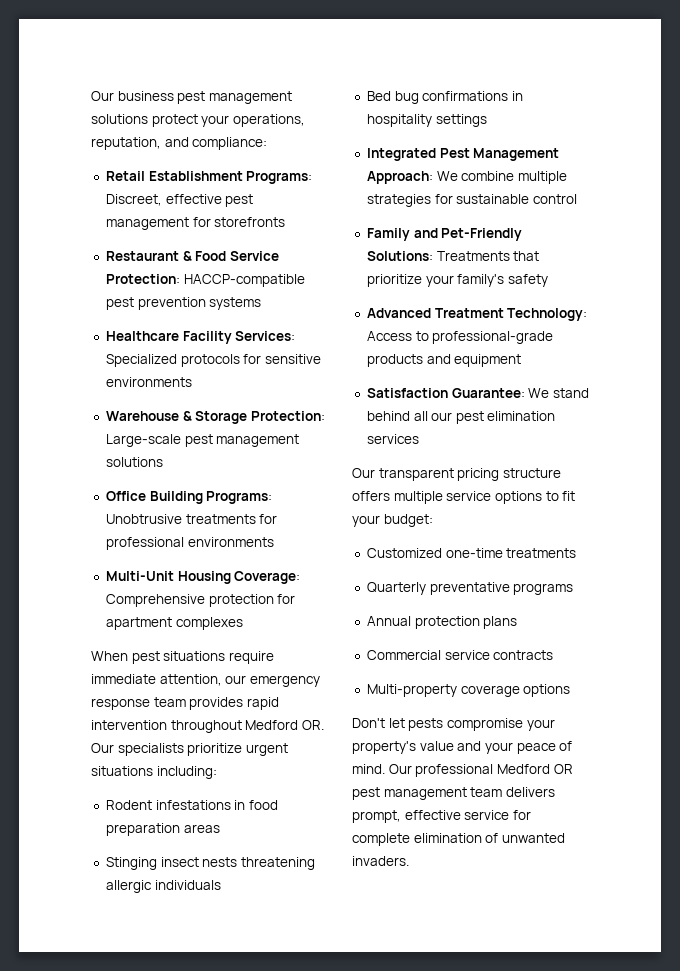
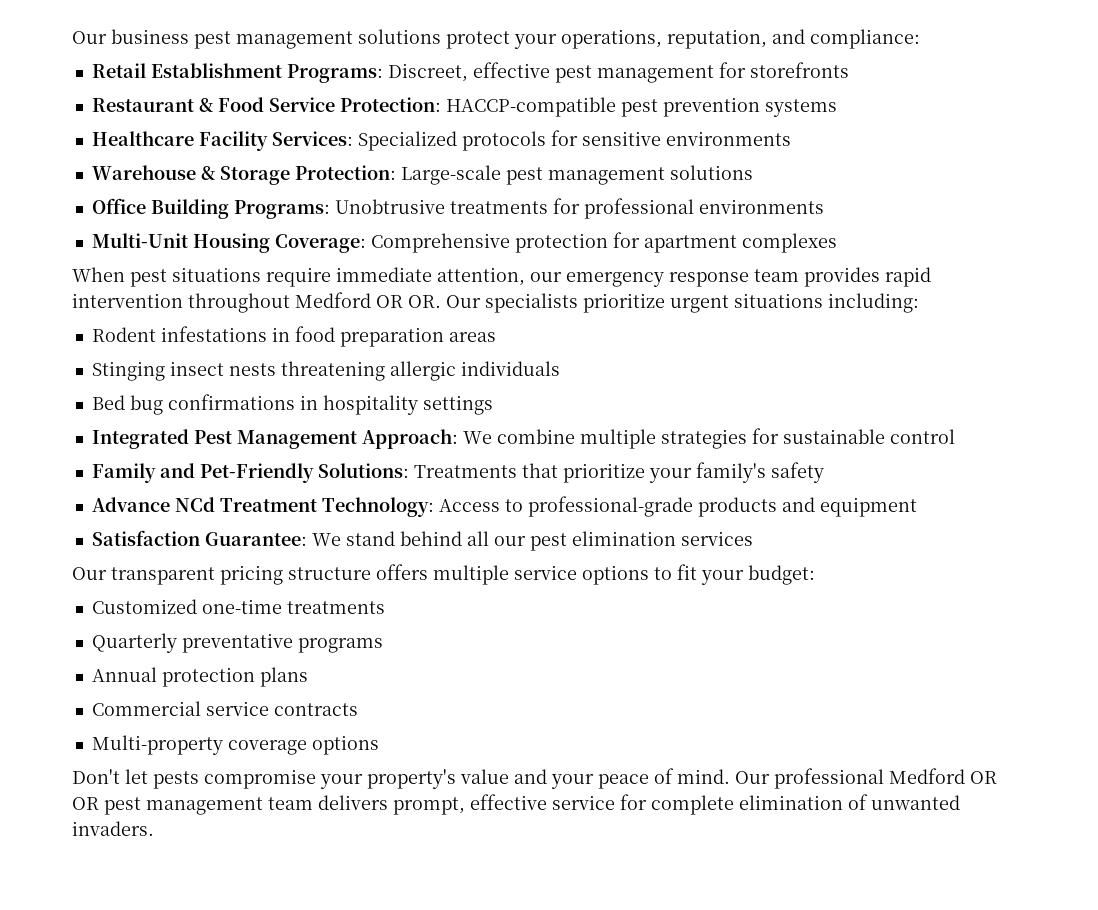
- When pest situations require immediate attention, our emergency response team provides rapid intervention throughout Medford OR. Our specialists prioritize urgent situations including:
+ When pest situations require immediate attention, our emergency response team provides rapid intervention throughout Medford OR OR. Our specialists prioritize urgent situations including:
- Advanced Treatment Technology: Access to professional-grade products and equipment
+ Advance NCd Treatment Technology: Access to professional-grade products and equipment
- Our professional Medford OR pest management team delivers prompt, effective service for complete elimination of unwanted invaders.
+ Our professional Medford OR OR pest management team delivers prompt, effective service for complete elimination of unwanted invaders.

